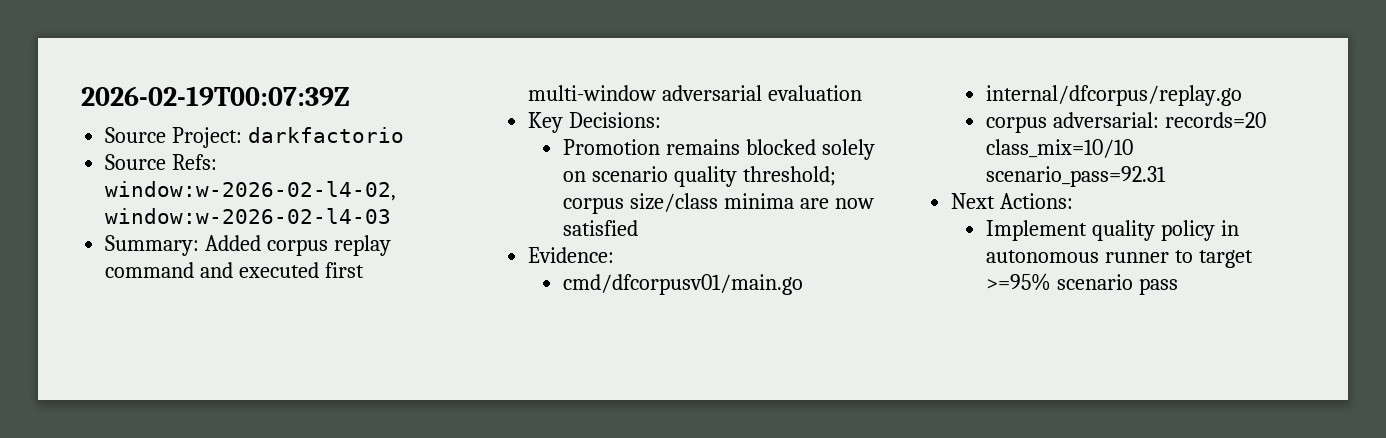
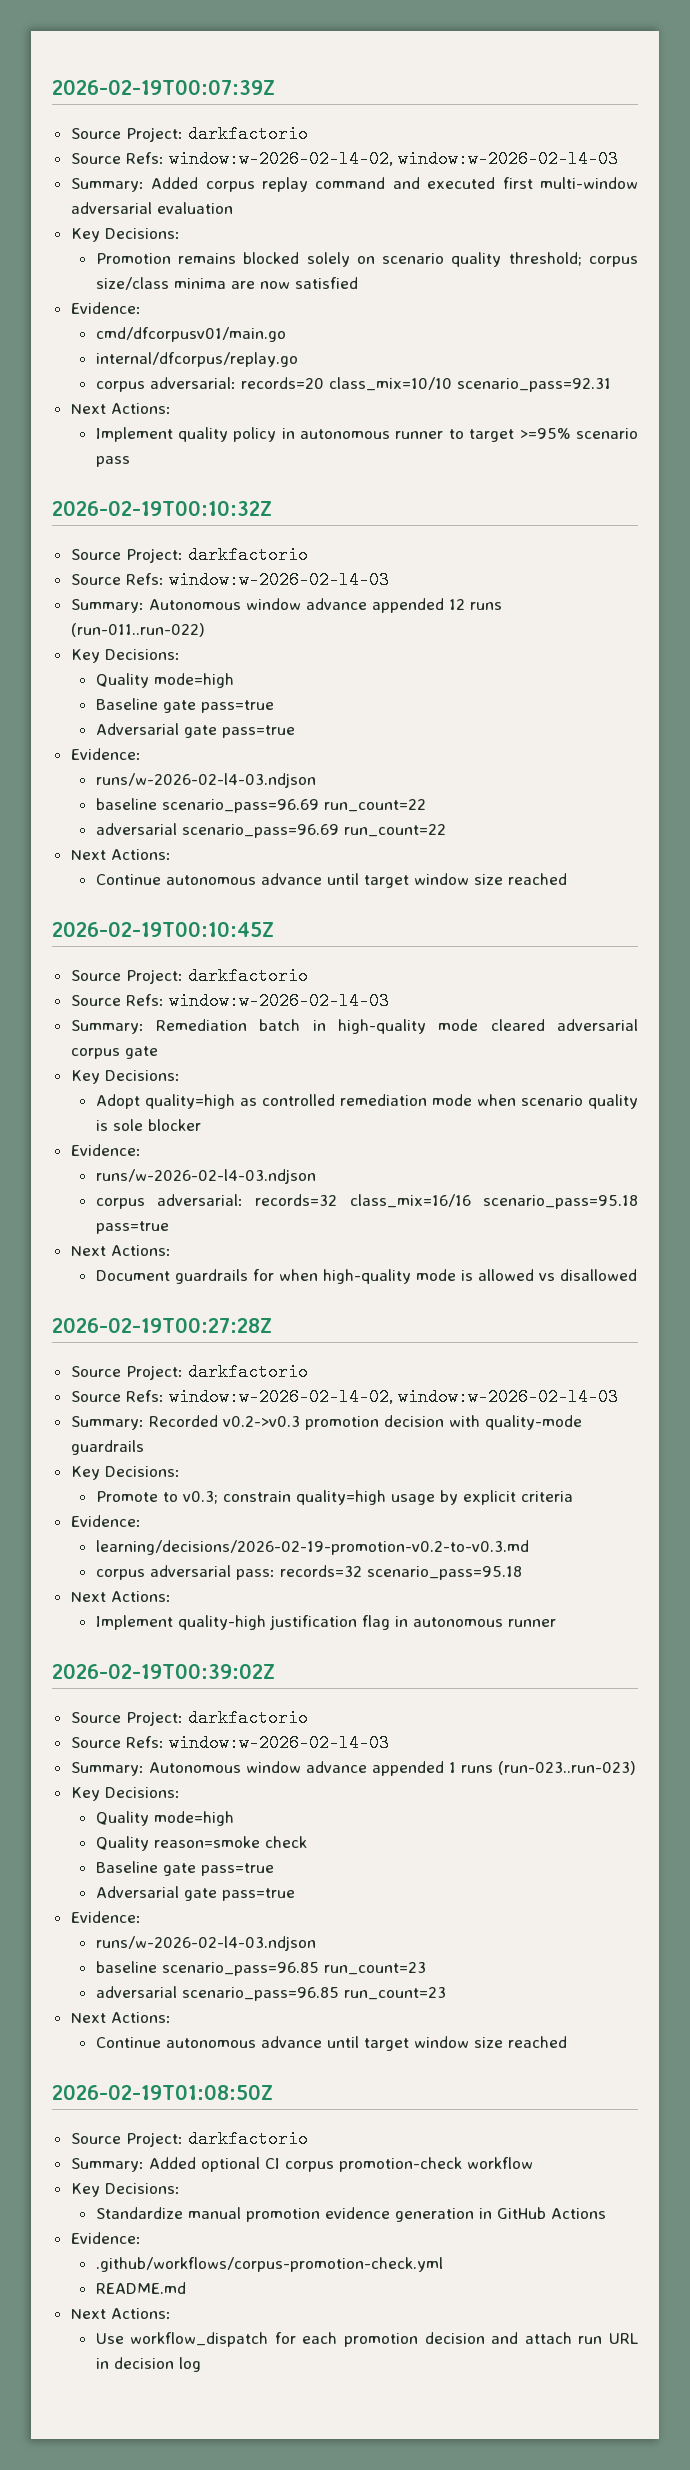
+ 2026-02-19T00:10:32Z
+ Source Project: darkfactorio
+ Source Refs: window:w-2026-02-l4-03
+ Summary: Autonomous window advance appended 12 runs (run-011..run-022)
+ Key Decisions:
+ Quality mode=high
+ Baseline gate pass=true
+ Adversarial gate pass=true
+ Evidence:
+ runs/w-2026-02-l4-03.ndjson
+ baseline scenario_pass=96.69 run_count=22
+ adversarial scenario_pass=96.69 run_count=22
+ Next Actions:
+ Continue autonomous advance until target window size reached
+ 2026-02-19T00:10:45Z
+ Source Project: darkfactorio
+ Source Refs: window:w-2026-02-l4-03
+ Summary: Remediation batch in high-quality mode cleared adversarial corpus gate
+ Key Decisions:
+ Adopt quality=high as controlled remediation mode when scenario quality is sole blocker
+ Evidence:
+ runs/w-2026-02-l4-03.ndjson
+ corpus adversarial: records=32 class_mix=16/16 scenario_pass=95.18 pass=true
+ Next Actions:
+ Document guardrails for when high-quality mode is allowed vs disallowed
+ 2026-02-19T00:27:28Z
+ Source Project: darkfactorio
+ Source Refs: window:w-2026-02-l4-02, window:w-2026-02-l4-03
+ Summary: Recorded v0.2->v0.3 promotion decision with quality-mode guardrails
+ Key Decisions:
+ Promote to v0.3; constrain quality=high usage by explicit criteria
+ Evidence:
+ learning/decisions/2026-02-19-promotion-v0.2-to-v0.3.md
+ corpus adversarial pass: records=32 scenario_pass=95.18
+ Next Actions:
+ Implement quality-high justification flag in autonomous runner
+ 2026-02-19T00:39:02Z
+ Source Project: darkfactorio
+ Source Refs: window:w-2026-02-l4-03
+ Summary: Autonomous window advance appended 1 runs (run-023..run-023)
+ Key Decisions:
+ Quality mode=high
+ Quality reason=smoke check
+ Baseline gate pass=true
+ Adversarial gate pass=true
+ Evidence:
+ runs/w-2026-02-l4-03.ndjson
+ baseline scenario_pass=96.85 run_count=23
+ adversarial scenario_pass=96.85 run_count=23
+ Next Actions:
+ Continue autonomous advance until target window size reached
+ 2026-02-19T01:08:50Z
+ Source Project: darkfactorio
+ Summary: Added optional CI corpus promotion-check workflow
+ Key Decisions:
+ Standardize manual promotion evidence generation in GitHub Actions
+ Evidence:
+ .github/workflows/corpus-promotion-check.yml
+ README.md
+ Next Actions:
+ Use workflow_dispatch for each promotion decision and attach run URL in decision log

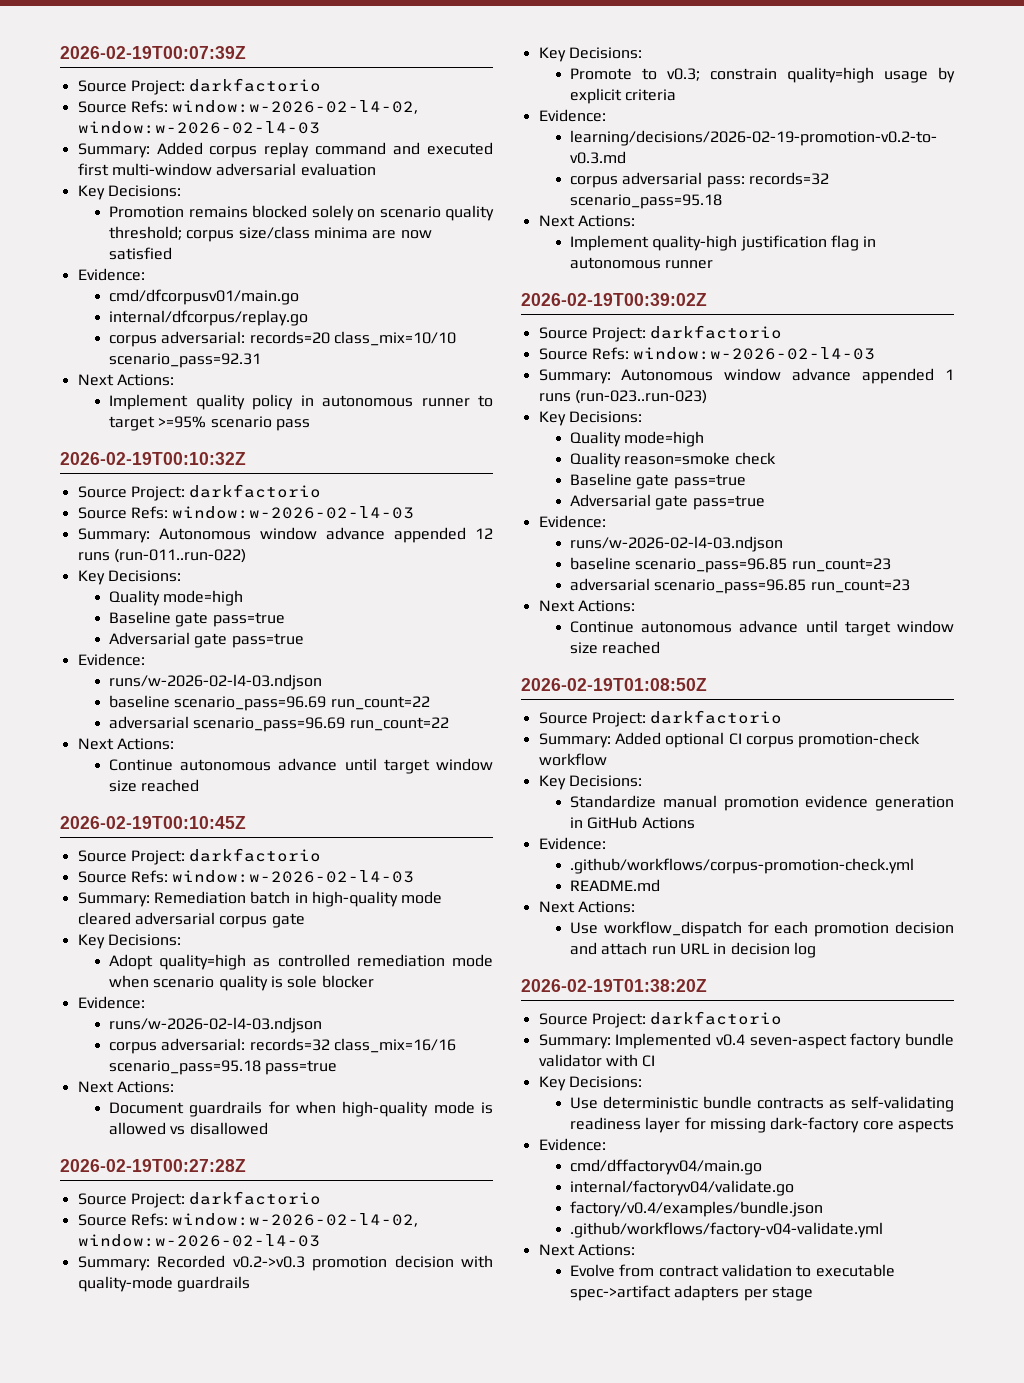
+ 2026-02-19T01:38:20Z
+ Source Project: darkfactorio
+ Summary: Implemented v0.4 seven-aspect factory bundle validator with CI
+ Key Decisions:
+ Use deterministic bundle contracts as self-validating readiness layer for missing dark-factory core aspects
+ Evidence:
+ cmd/dffactoryv04/main.go
+ internal/factoryv04/validate.go
+ factory/v0.4/examples/bundle.json
+ .github/workflows/factory-v04-validate.yml
+ Next Actions:
+ Evolve from contract validation to executable spec->artifact adapters per stage

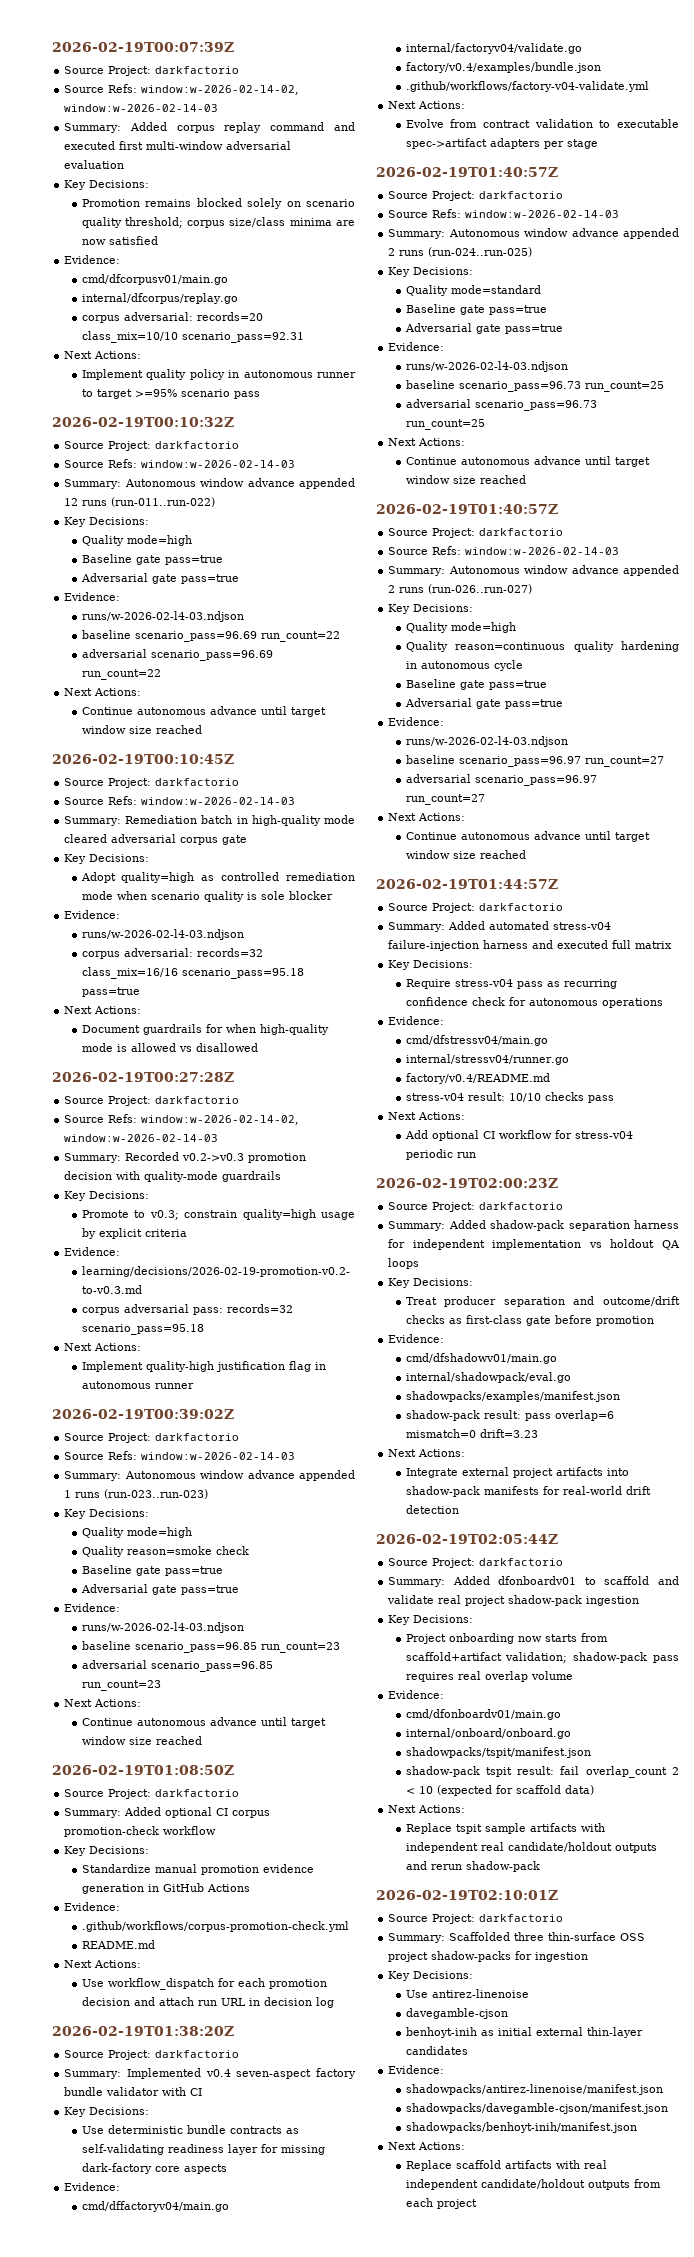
  Evolve from contract validation to executable spec->artifact adapters per stage
+ 2026-02-19T01:40:57Z
+ Source Project: darkfactorio
+ Source Refs: window:w-2026-02-l4-03
+ Summary: Autonomous window advance appended 2 runs (run-024..run-025)
+ Key Decisions:
+ Quality mode=standard
+ Baseline gate pass=true
+ Adversarial gate pass=true
+ Evidence:
+ runs/w-2026-02-l4-03.ndjson
+ baseline scenario_pass=96.73 run_count=25
+ adversarial scenario_pass=96.73 run_count=25
+ Next Actions:
+ Continue autonomous advance until target window size reached
+ 2026-02-19T01:40:57Z
+ Source Project: darkfactorio
+ Source Refs: window:w-2026-02-l4-03
+ Summary: Autonomous window advance appended 2 runs (run-026..run-027)
+ Key Decisions:
+ Quality mode=high
+ Quality reason=continuous quality hardening in autonomous cycle
+ Baseline gate pass=true
+ Adversarial gate pass=true
+ Evidence:
+ runs/w-2026-02-l4-03.ndjson
+ baseline scenario_pass=96.97 run_count=27
+ adversarial scenario_pass=96.97 run_count=27
+ Next Actions:
+ Continue autonomous advance until target window size reached
+ 2026-02-19T01:44:57Z
+ Source Project: darkfactorio
+ Summary: Added automated stress-v04 failure-injection harness and executed full matrix
+ Key Decisions:
+ Require stress-v04 pass as recurring confidence check for autonomous operations
+ Evidence:
+ cmd/dfstressv04/main.go
+ internal/stressv04/runner.go
+ factory/v0.4/README.md
+ stress-v04 result: 10/10 checks pass
+ Next Actions:
+ Add optional CI workflow for stress-v04 periodic run
+ 2026-02-19T02:00:23Z
+ Source Project: darkfactorio
+ Summary: Added shadow-pack separation harness for independent implementation vs holdout QA loops
+ Key Decisions:
+ Treat producer separation and outcome/drift checks as first-class gate before promotion
+ Evidence:
+ cmd/dfshadowv01/main.go
+ internal/shadowpack/eval.go
+ shadowpacks/examples/manifest.json
+ shadow-pack result: pass overlap=6 mismatch=0 drift=3.23
+ Next Actions:
+ Integrate external project artifacts into shadow-pack manifests for real-world drift detection
+ 2026-02-19T02:05:44Z
+ Source Project: darkfactorio
+ Summary: Added dfonboardv01 to scaffold and validate real project shadow-pack ingestion
+ Key Decisions:
+ Project onboarding now starts from scaffold+artifact validation; shadow-pack pass requires real overlap volume
+ Evidence:
+ cmd/dfonboardv01/main.go
+ internal/onboard/onboard.go
+ shadowpacks/tspit/manifest.json
+ shadow-pack tspit result: fail overlap_count 2 < 10 (expected for scaffold data)
+ Next Actions:
+ Replace tspit sample artifacts with independent real candidate/holdout outputs and rerun shadow-pack
+ 2026-02-19T02:10:01Z
+ Source Project: darkfactorio
+ Summary: Scaffolded three thin-surface OSS project shadow-packs for ingestion
+ Key Decisions:
+ Use antirez-linenoise
+ davegamble-cjson
+ benhoyt-inih as initial external thin-layer candidates
+ Evidence:
+ shadowpacks/antirez-linenoise/manifest.json
+ shadowpacks/davegamble-cjson/manifest.json
+ shadowpacks/benhoyt-inih/manifest.json
+ Next Actions:
+ Replace scaffold artifacts with real independent candidate/holdout outputs from each project

